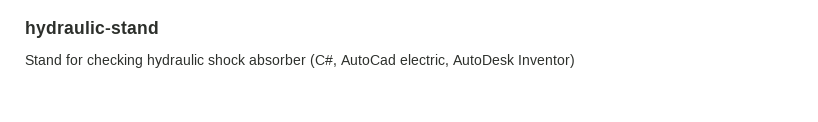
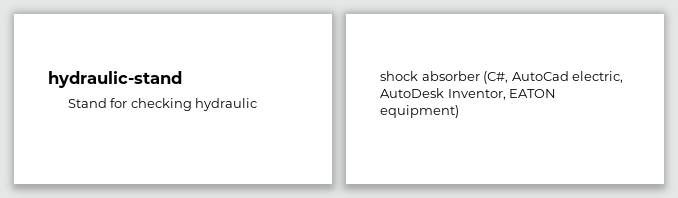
- Stand for checking hydraulic shock absorber (С#, AutoCad electric, AutoDesk Inventor)
+ Stand for checking hydraulic shock absorber (С#, AutoCad electric, AutoDesk Inventor, EATON equipment)

